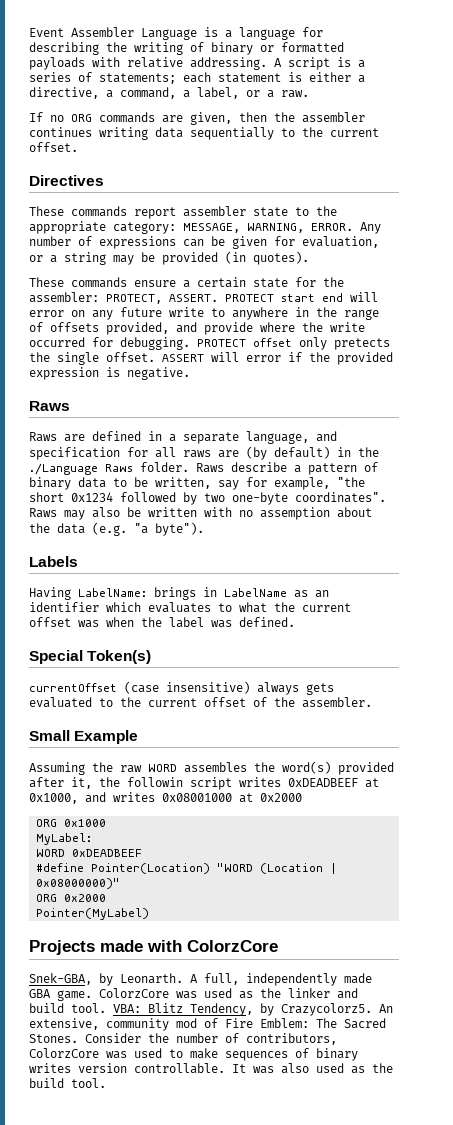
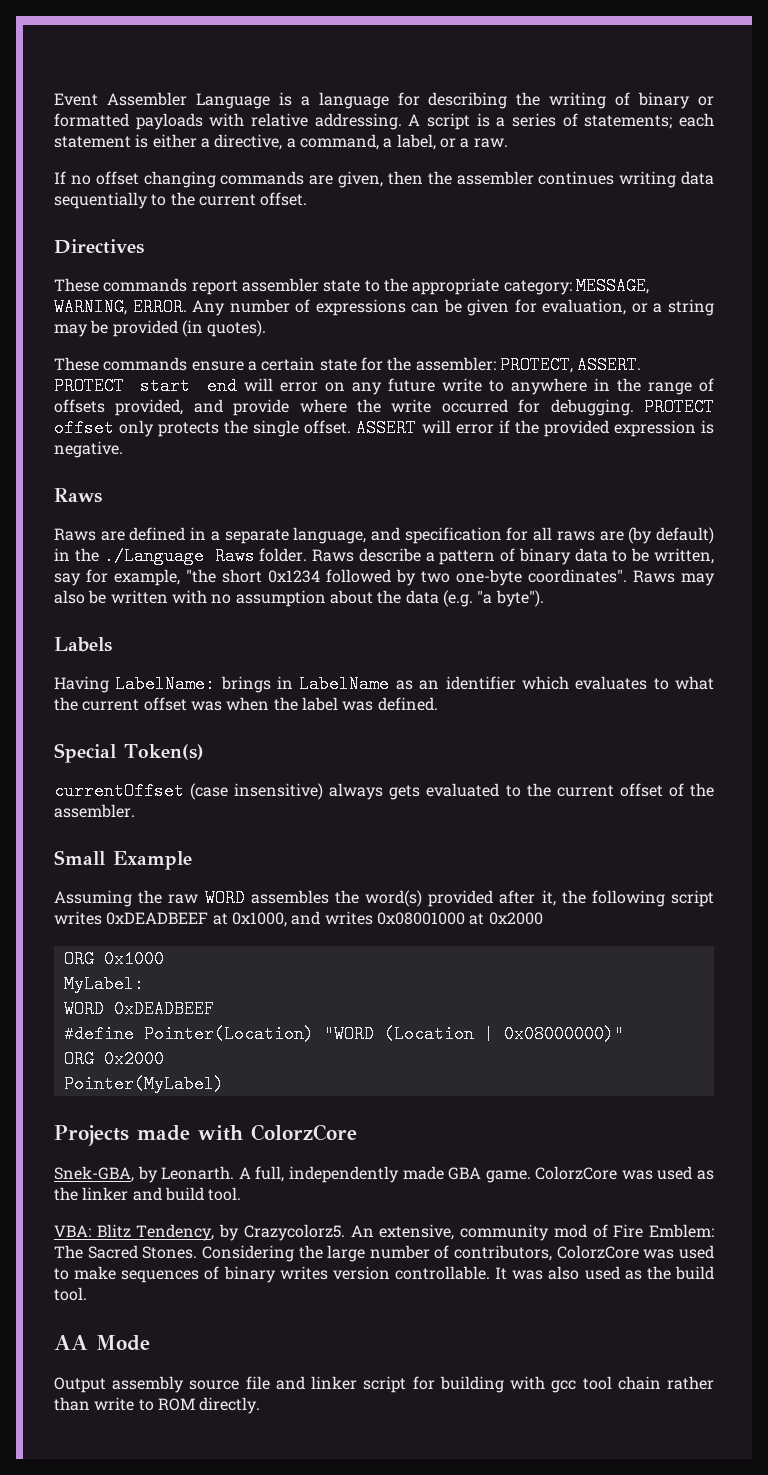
- If no ORG commands are given, then the assembler continues writing data sequentially to the current offset.
+ If no offset changing commands are given, then the assembler continues writing data sequentially to the current offset.
- PROTECT offset only pretects the single offset.
+ PROTECT offset only protects the single offset.
- Raws may also be written with no assemption about the data (e.g. "a byte").
+ Raws may also be written with no assumption about the data (e.g. "a byte").
- Assuming the raw WORD assembles the word(s) provided after it, the followin script writes 0xDEADBEEF at 0x1000, and writes 0x08001000 at 0x2000
+ Assuming the raw WORD assembles the word(s) provided after it, the following script writes 0xDEADBEEF at 0x1000, and writes 0x08001000 at 0x2000
- ColorzCore was used as the linker and build tool. VBA: Blitz Tendency, by Crazycolorz5.
+ ColorzCore was used as the linker and build tool.
+ VBA: Blitz Tendency, by Crazycolorz5.
- Consider the number of contributors, ColorzCore was used to make sequences of binary writes version controllable.
+ Considering the large number of contributors, ColorzCore was used to make sequences of binary writes version controllable.
+ AA Mode
+ Output assembly source file and linker script for building with gcc tool chain rather than write to ROM directly.

